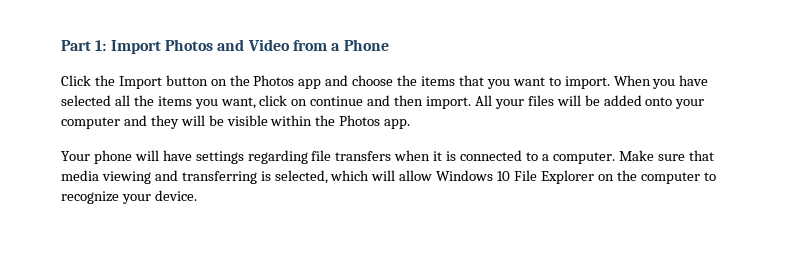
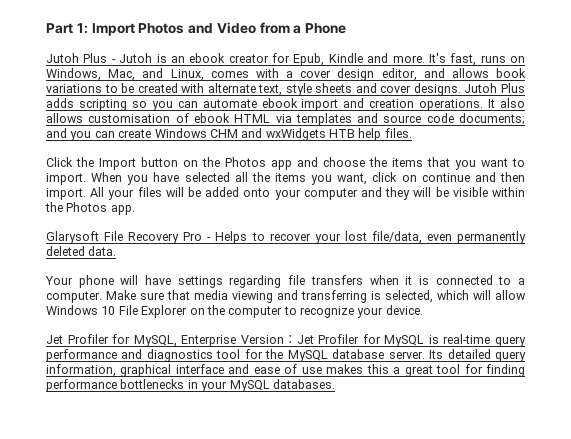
+ Jutoh Plus - Jutoh is an ebook creator for Epub, Kindle and more. It's fast, runs on Windows, Mac, and Linux, comes with a cover design editor, and allows book variations to be created with alternate text, style sheets and cover designs. Jutoh Plus adds scripting so you can automate ebook import and creation operations. It also allows customisation of ebook HTML via templates and source code documents; and you can create Windows CHM and wxWidgets HTB help files.
+ Glarysoft File Recovery Pro - Helps to recover your lost file/data, even permanently deleted data.
+ Jet Profiler for MySQL, Enterprise Version：Jet Profiler for MySQL is real-time query performance and diagnostics tool for the MySQL database server. Its detailed query information, graphical interface and ease of use makes this a great tool for finding performance bottlenecks in your MySQL databases.

